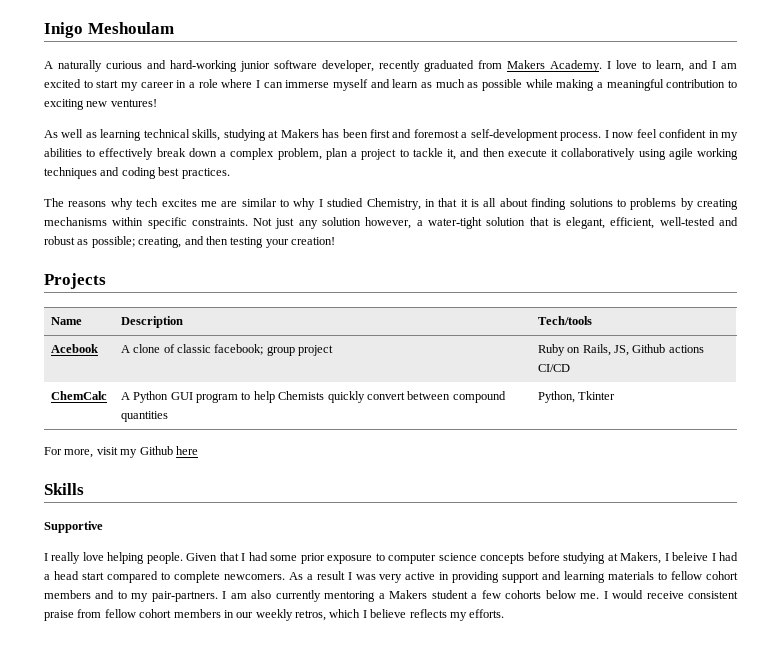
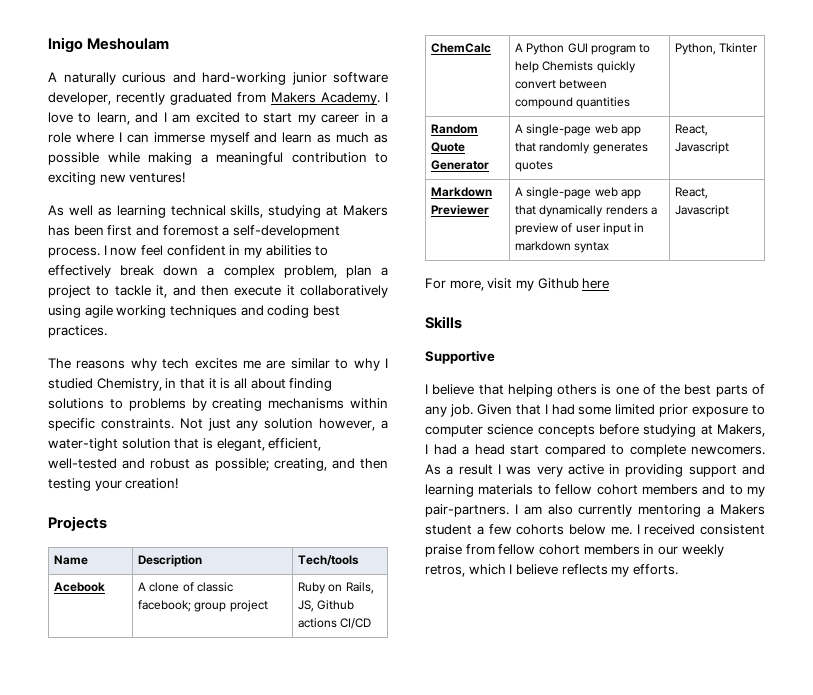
+ Random Quote Generator | A single-page web app that randomly generates quotes | React, Javascript
+ Markdown Previewer | A single-page web app that dynamically renders a preview of user input in markdown syntax | React, Javascript
- I really love helping people.
+ I believe that helping others is one of the best parts of any job.
- Given that I had some prior exposure to computer science concepts before studying at Makers, I beleive I had a head start compared to complete newcomers.
+ Given that I had some limited prior exposure to computer science concepts before studying at Makers, I had a head start compared to complete newcomers.
- I would receive consistent praise from fellow cohort members in our weekly retros, which I believe reflects my efforts.
+ I received consistent praise from fellow cohort members in our weekly retros, which I believe reflects my efforts.

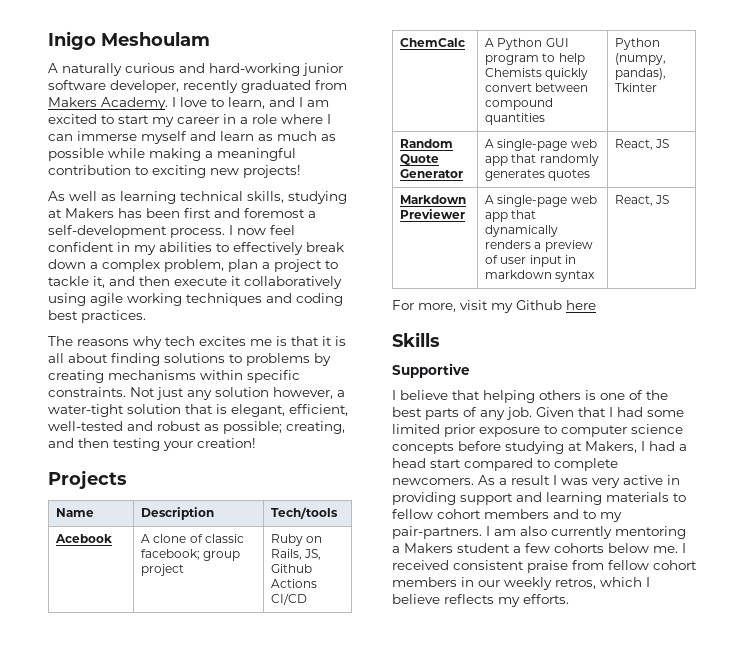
- I love to learn, and I am excited to start my career in a role where I can immerse myself and learn as much as possible while making a meaningful contribution to exciting new ventures!
+ I love to learn, and I am excited to start my career in a role where I can immerse myself and learn as much as possible while making a meaningful contribution to exciting new projects!
- The reasons why tech excites me are similar to why I studied Chemistry, in that it is all about finding solutions to problems by creating mechanisms within specific constraints.
+ The reasons why tech excites me is that it is all about finding solutions to problems by creating mechanisms within specific constraints.
- Acebook | A clone of classic facebook; group project | Ruby on Rails, JS, Github actions CI/CD
+ Acebook | A clone of classic facebook; group project | Ruby on Rails, JS, Github Actions CI/CD
- ChemCalc | A Python GUI program to help Chemists quickly convert between compound quantities | Python, Tkinter
+ ChemCalc | A Python GUI program to help Chemists quickly convert between compound quantities | Python (numpy, pandas), Tkinter
- Random Quote Generator | A single-page web app that randomly generates quotes | React, Javascript
+ Random Quote Generator | A single-page web app that randomly generates quotes | React, JS
- Markdown Previewer | A single-page web app that dynamically renders a preview of user input in markdown syntax | React, Javascript
+ Markdown Previewer | A single-page web app that dynamically renders a preview of user input in markdown syntax | React, JS

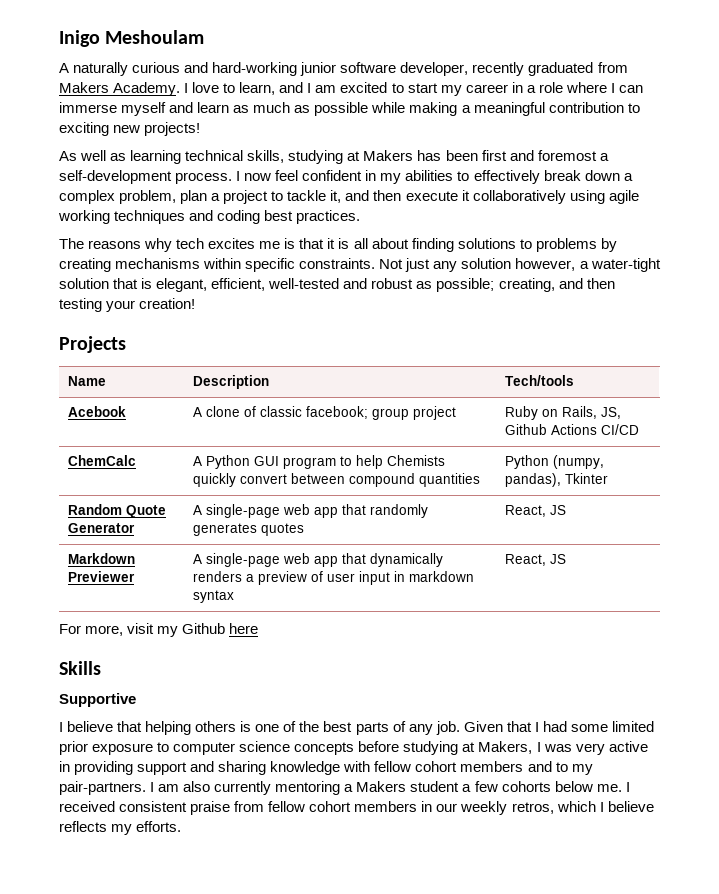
- Given that I had some limited prior exposure to computer science concepts before studying at Makers, I had a head start compared to complete newcomers. As a result I was very active in providing support and learning materials to fellow cohort members and to my pair-partners.
+ Given that I had some limited prior exposure to computer science concepts before studying at Makers, I was very active in providing support and sharing knowledge with fellow cohort members and to my pair-partners.

